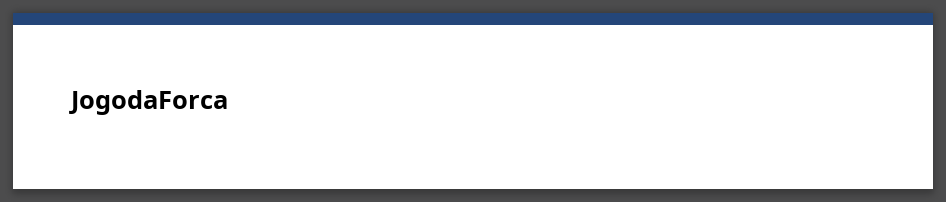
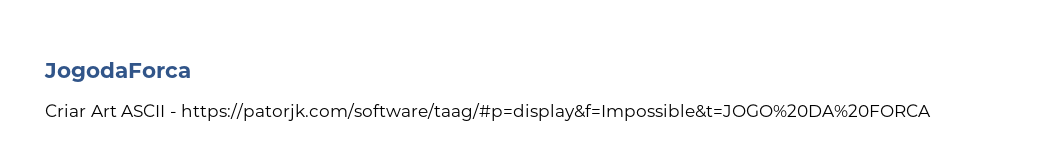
+ Criar Art ASCII - https://patorjk.com/software/taag/#p=display&f=Impossible&t=JOGO%20DA%20FORCA

